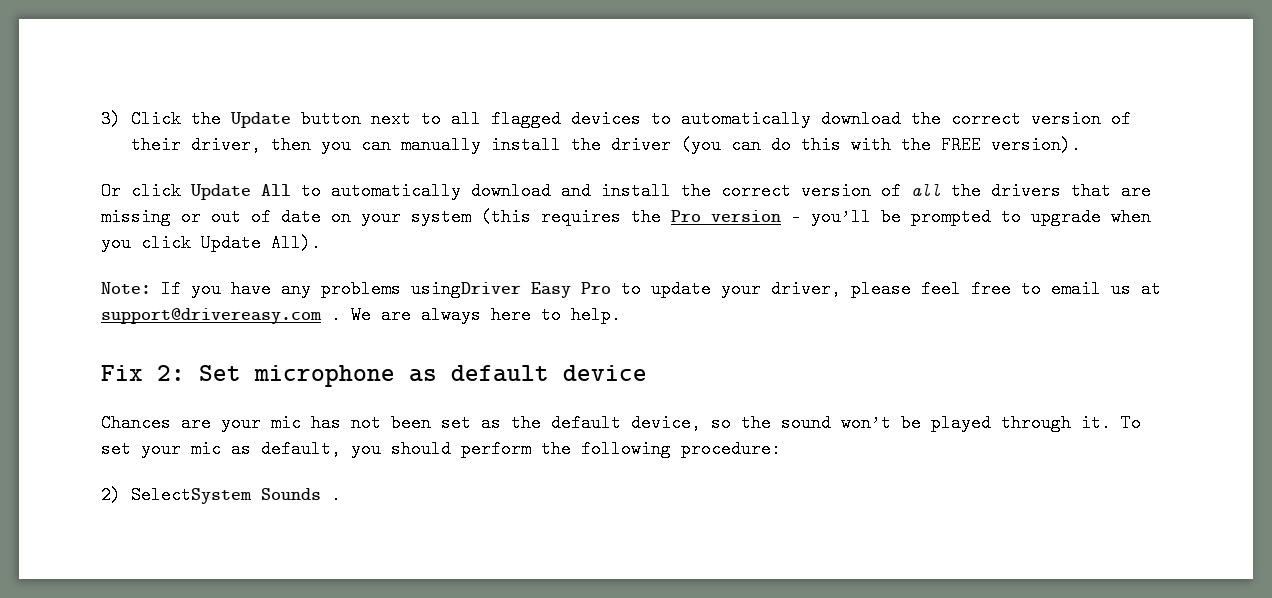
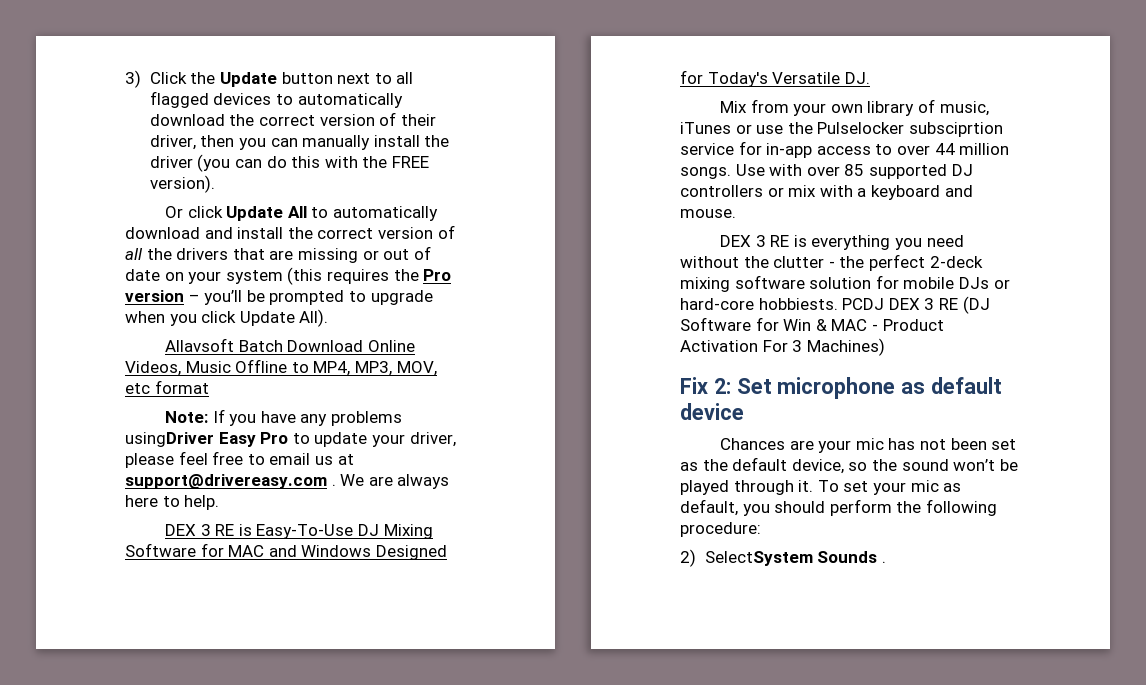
+ Allavsoft Batch Download Online Videos, Music Offline to MP4, MP3, MOV, etc format
+ DEX 3 RE is Easy-To-Use DJ Mixing Software for MAC and Windows Designed for Today's Versatile DJ.
+ Mix from your own library of music, iTunes or use the Pulselocker subsciprtion service for in-app access to over 44 million songs. Use with over 85 supported DJ controllers or mix with a keyboard and mouse.
+ DEX 3 RE is everything you need without the clutter - the perfect 2-deck mixing software solution for mobile DJs or hard-core hobbiests. PCDJ DEX 3 RE (DJ Software for Win & MAC - Product Activation For 3 Machines)

